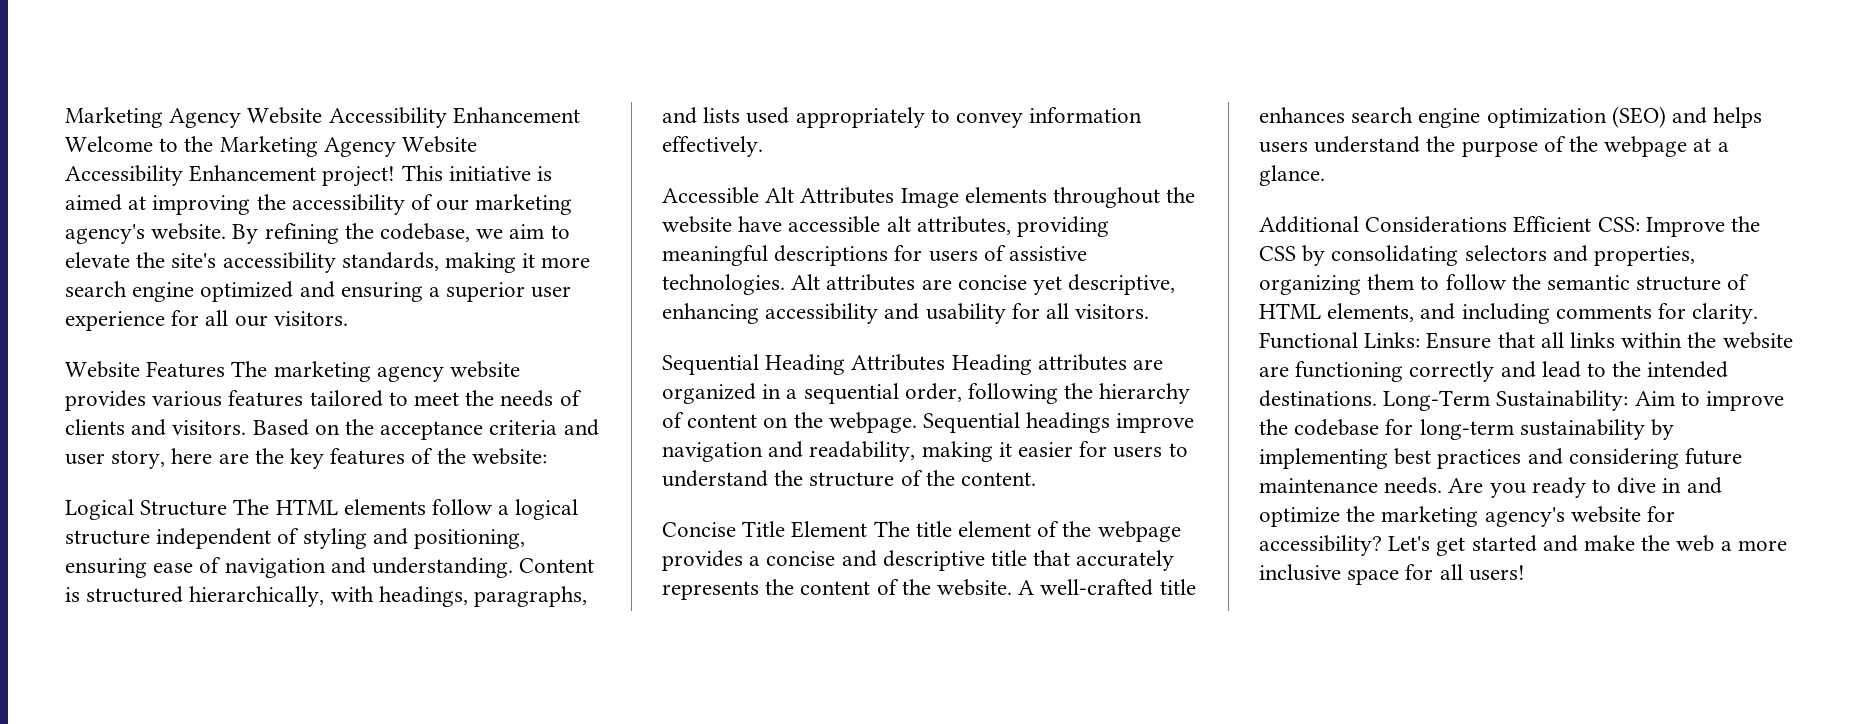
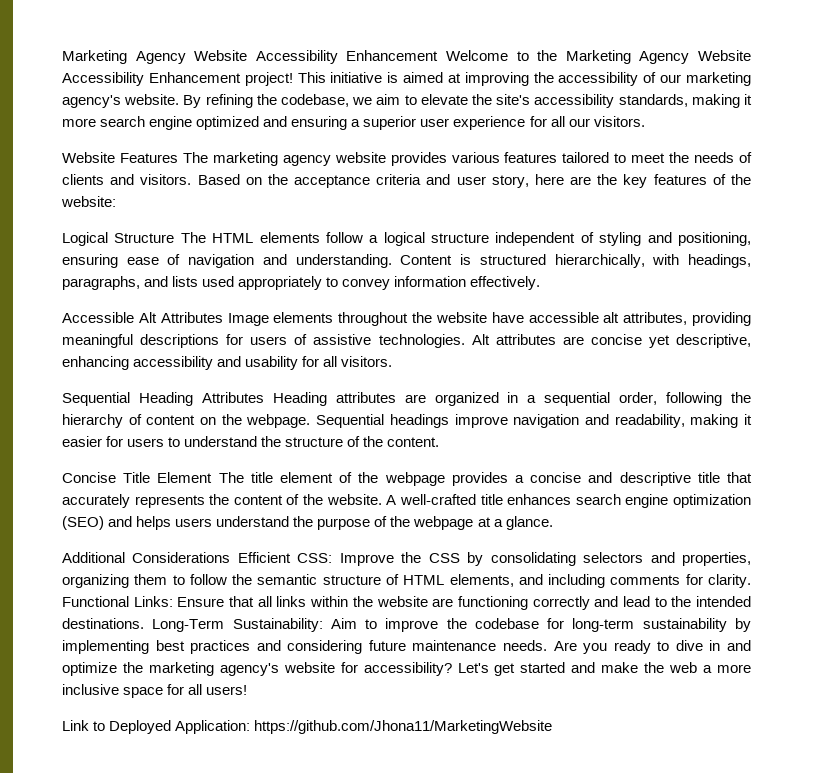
+ Link to Deployed Application: https://github.com/Jhona11/MarketingWebsite

